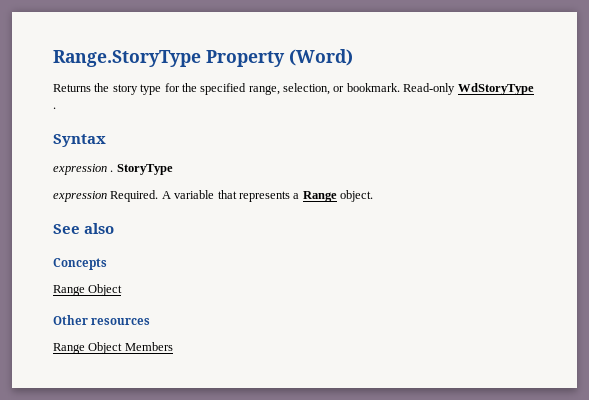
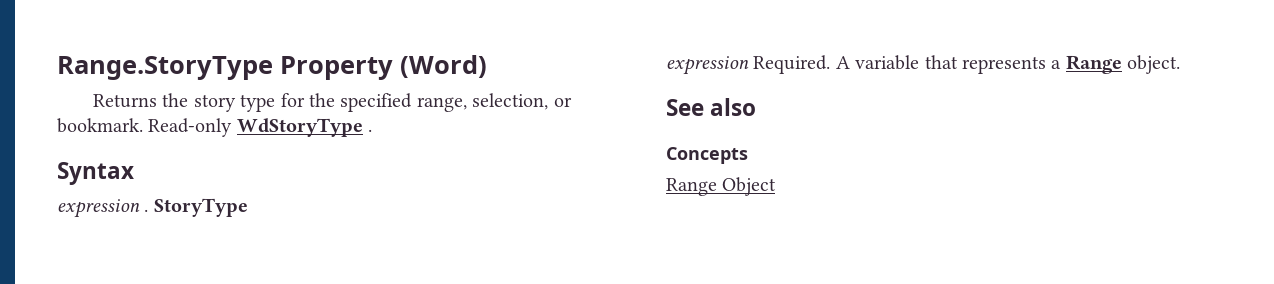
- Other resources
- Range Object Members

